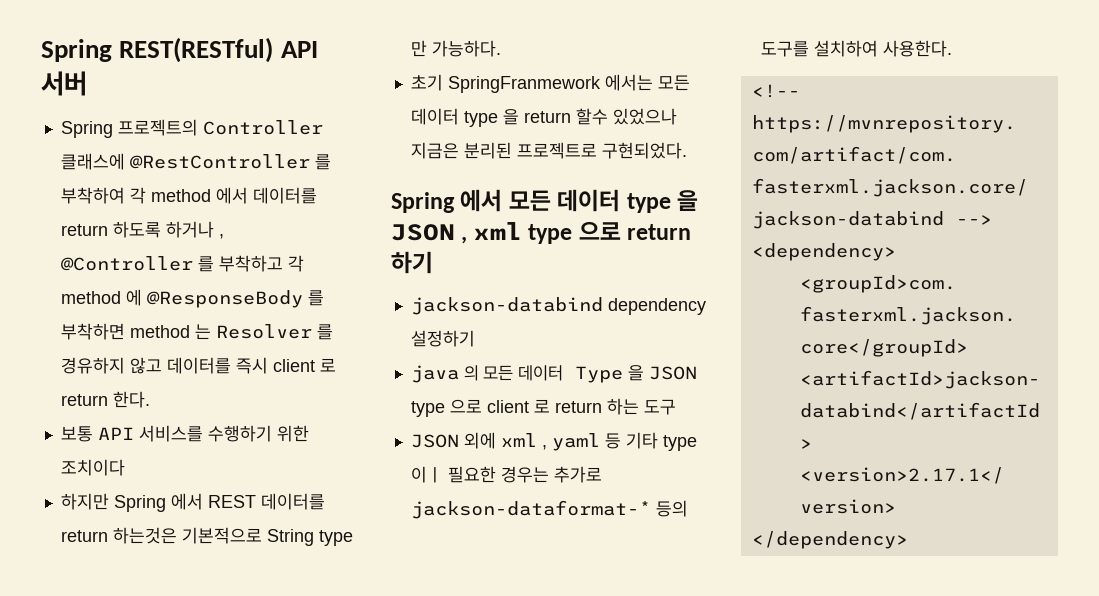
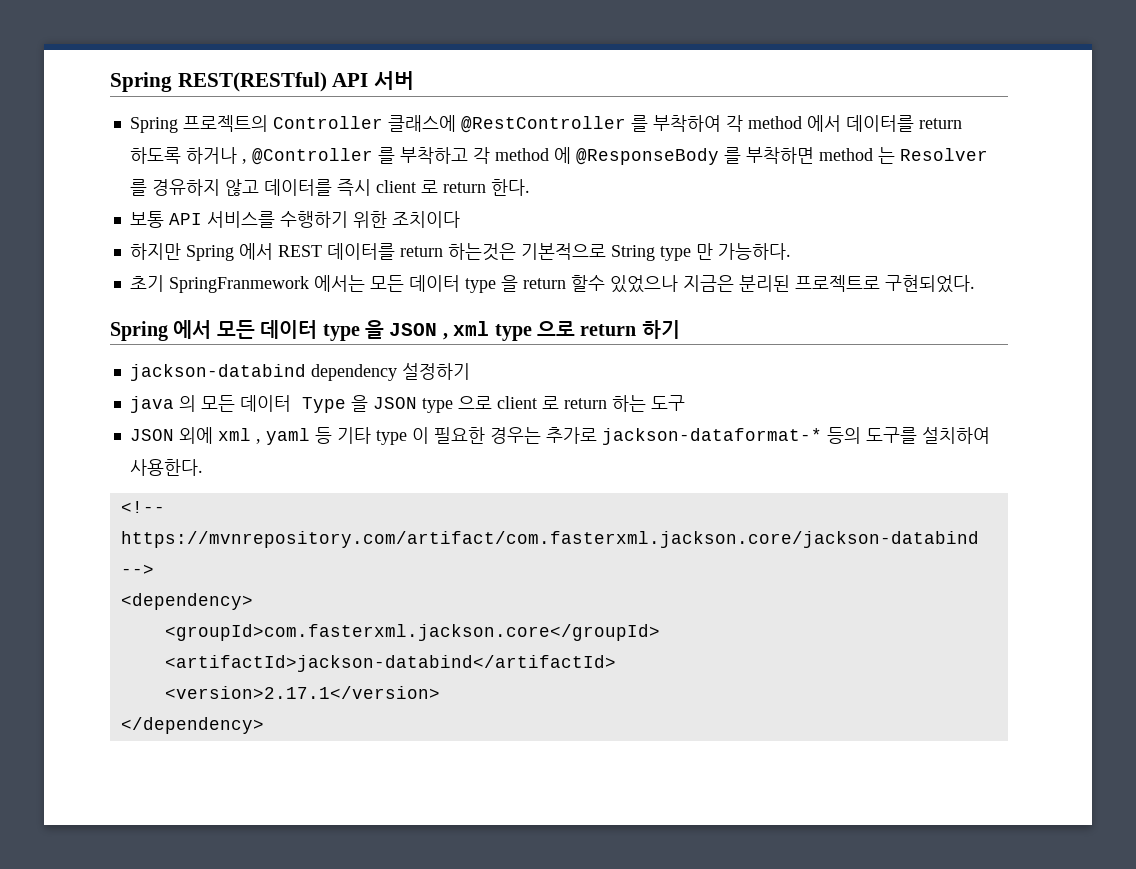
- JSON 외에 xml , yaml 등 기타 type 이ㅣ 필요한 경우는 추가로 jackson-dataformat-* 등의 도구를 설치하여 사용한다.
+ JSON 외에 xml , yaml 등 기타 type 이 필요한 경우는 추가로 jackson-dataformat-* 등의 도구를 설치하여 사용한다.

